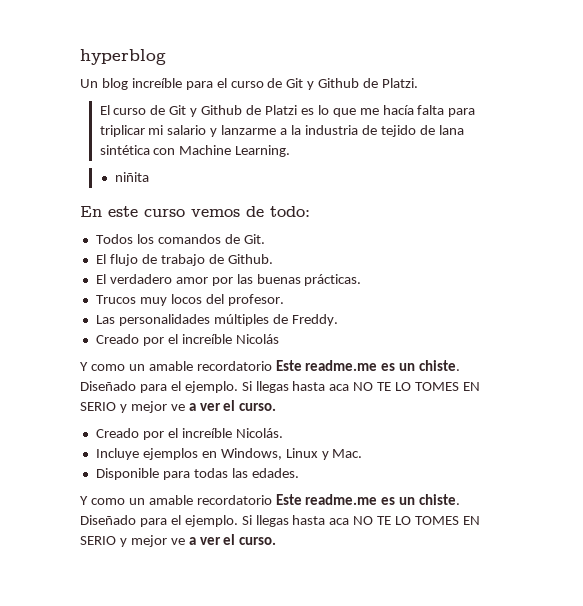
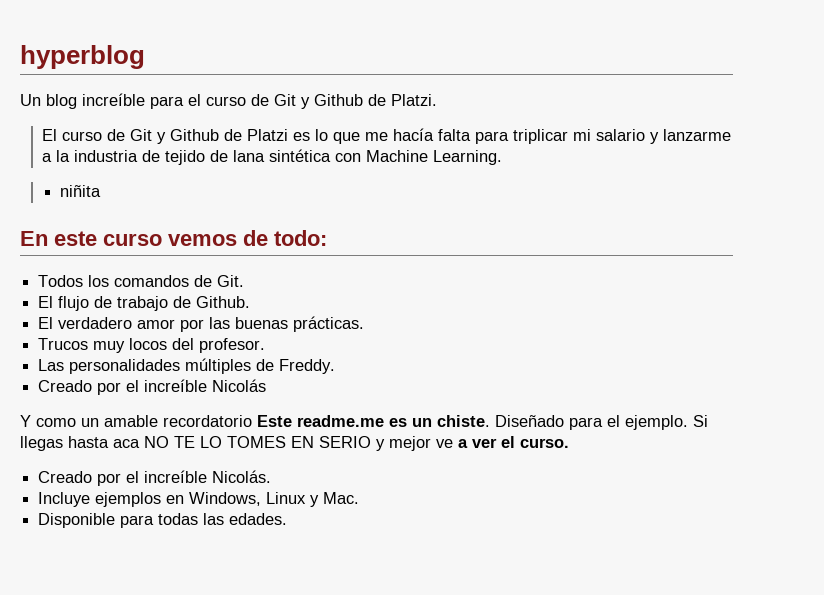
  Disponible para todas las edades.
- Y como un amable recordatorio Este readme.me es un chiste. Diseñado para el ejemplo. Si llegas hasta aca NO TE LO TOMES EN SERIO y mejor ve a ver el curso.

